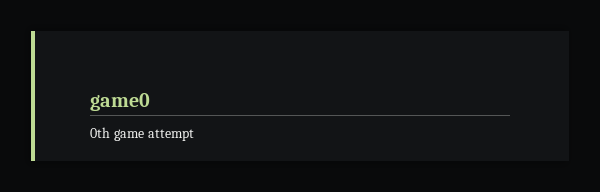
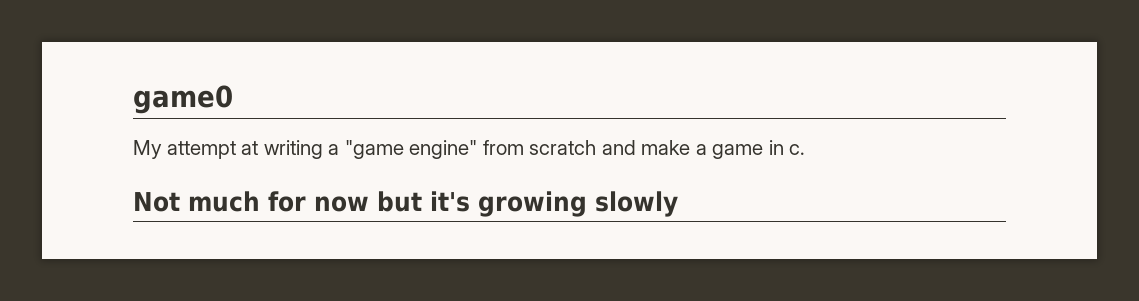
- 0th game attempt
+ My attempt at writing a "game engine" from scratch and make a game in c.
+ Not much for now but it's growing slowly

